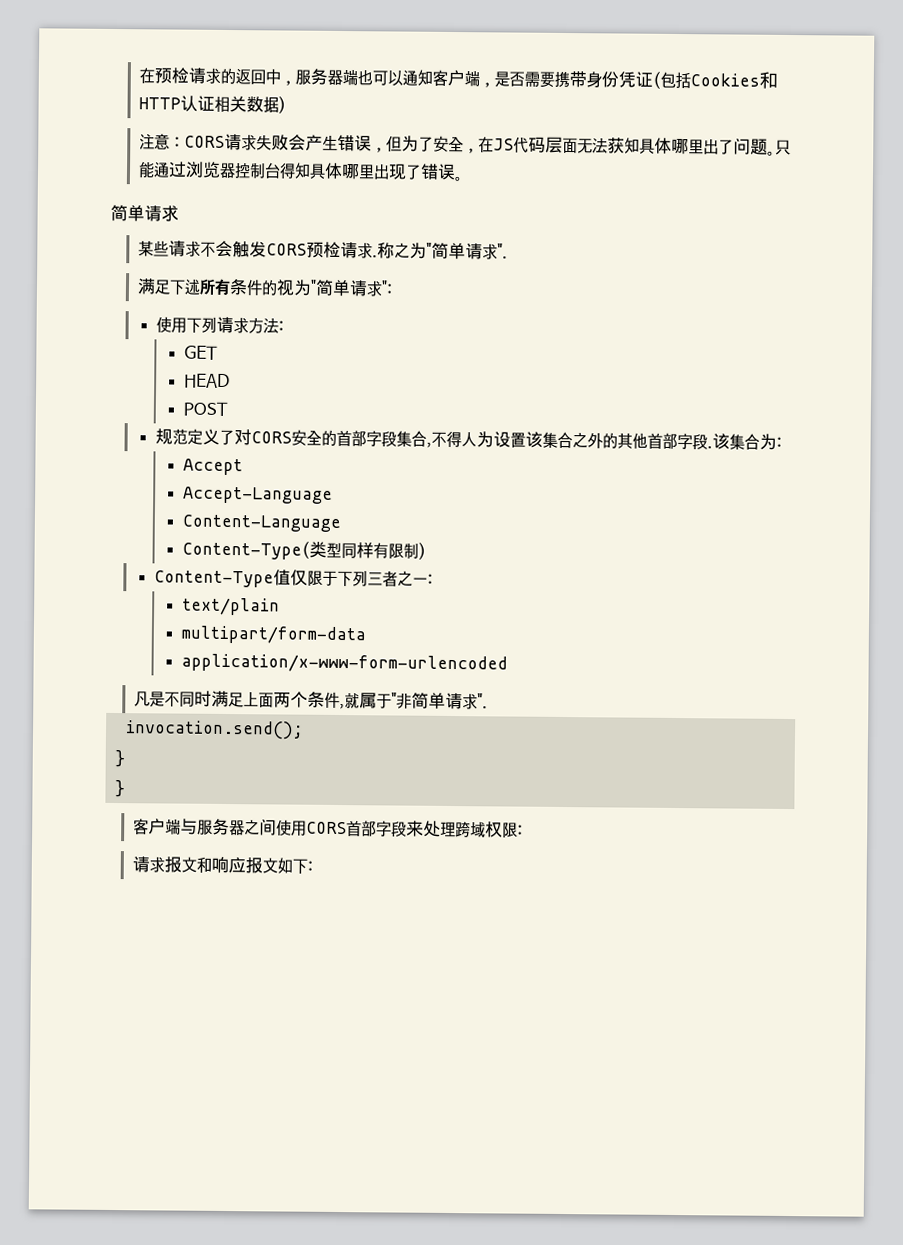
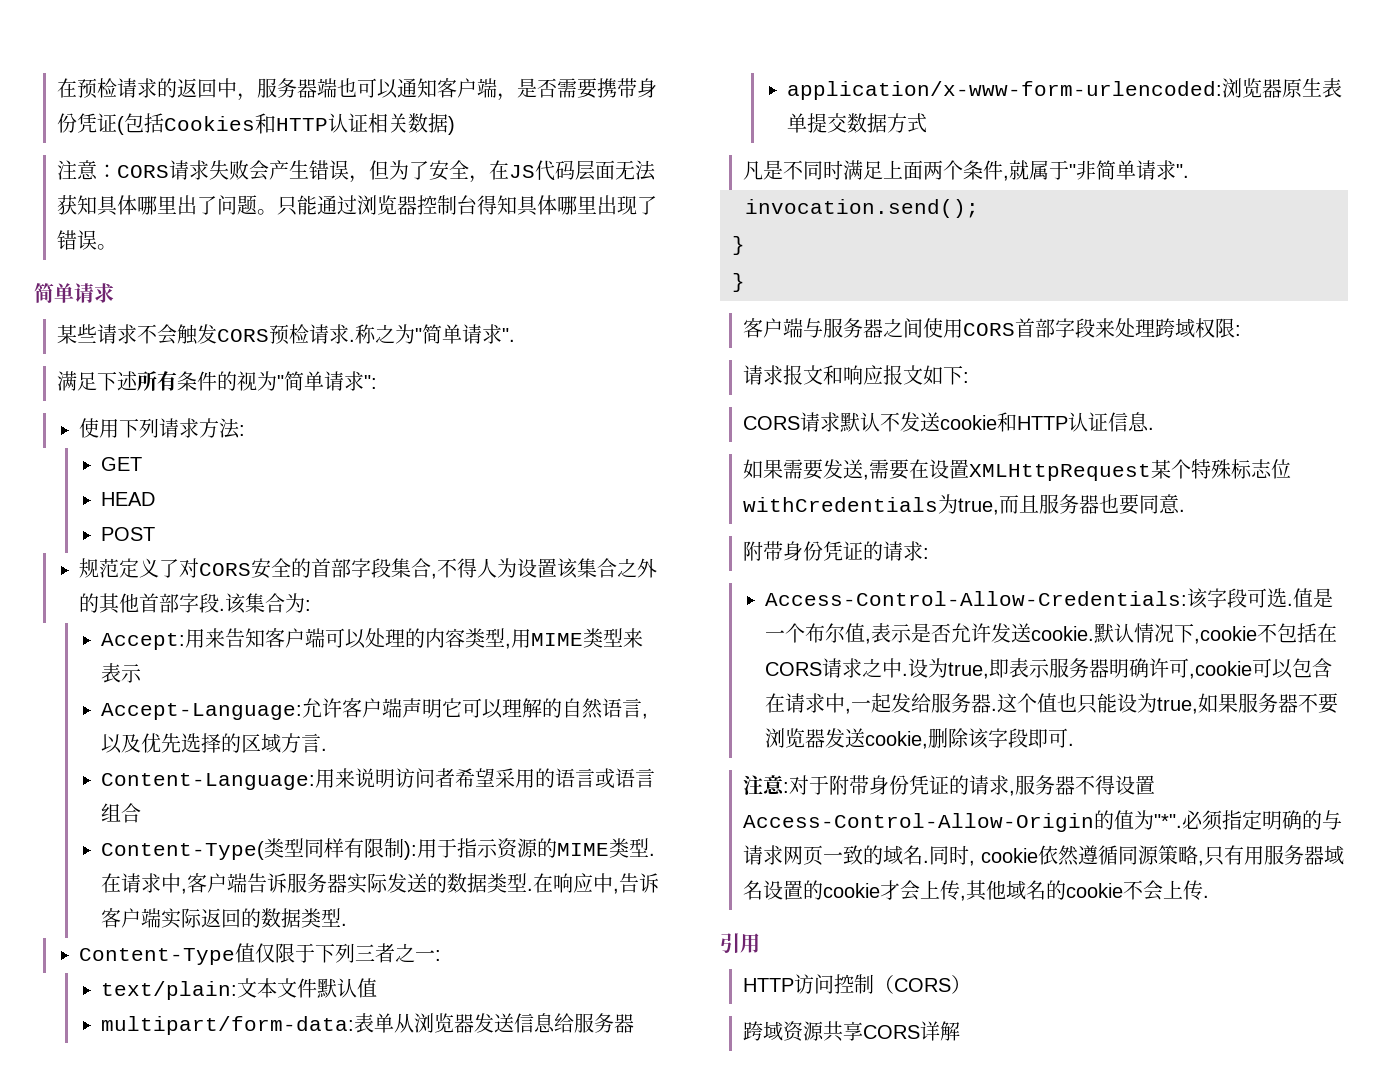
- Accept
- Accept-Language
- Content-Language
+ Accept:用来告知客户端可以处理的内容类型,用MIME类型来表示
+ Accept-Language:允许客户端声明它可以理解的自然语言,以及优先选择的区域方言.
+ Content-Language:用来说明访问者希望采用的语言或语言组合
- Content-Type(类型同样有限制)
+ Content-Type(类型同样有限制):用于指示资源的MIME类型.在请求中,客户端告诉服务器实际发送的数据类型.在响应中,告诉客户端实际返回的数据类型.
- text/plain
- multipart/form-data
- application/x-www-form-urlencoded
+ text/plain:文本文件默认值
+ multipart/form-data:表单从浏览器发送信息给服务器
+ application/x-www-form-urlencoded:浏览器原生表单提交数据方式
+ CORS请求默认不发送cookie和HTTP认证信息.
+ 如果需要发送,需要在设置XMLHttpRequest某个特殊标志位withCredentials为true,而且服务器也要同意.
+ 附带身份凭证的请求:
+ Access-Control-Allow-Credentials:该字段可选.值是一个布尔值,表示是否允许发送cookie.默认情况下,cookie不包括在CORS请求之中.设为true,即表示服务器明确许可,cookie可以包含在请求中,一起发给服务器.这个值也只能设为true,如果服务器不要浏览器发送cookie,删除该字段即可.
+ 注意:对于附带身份凭证的请求,服务器不得设置Access-Control-Allow-Origin的值为"*".必须指定明确的与请求网页一致的域名.同时, cookie依然遵循同源策略,只有用服务器域名设置的cookie才会上传,其他域名的cookie不会上传.
+ 引用
+ HTTP访问控制（CORS）
+ 跨域资源共享CORS详解

